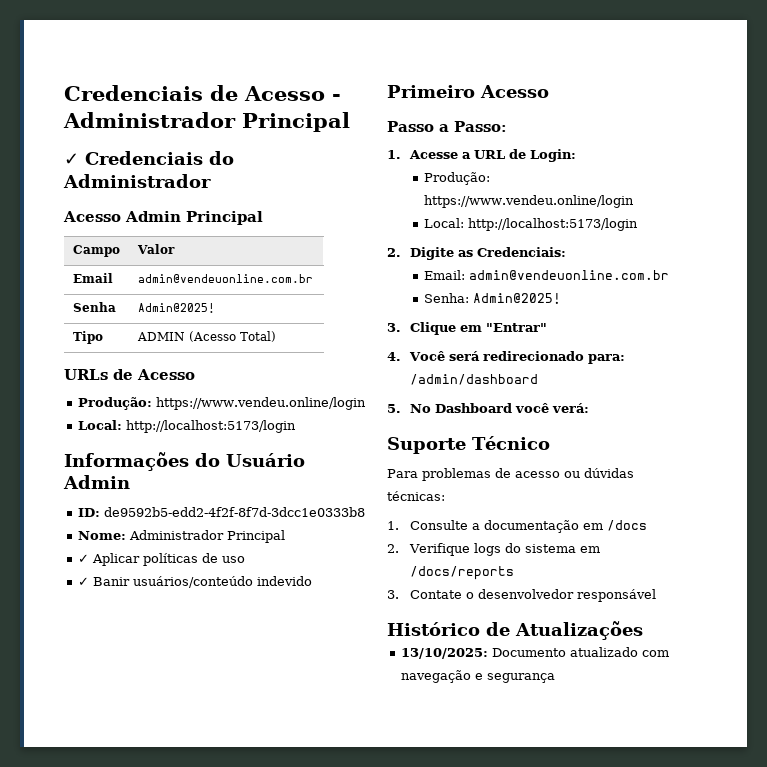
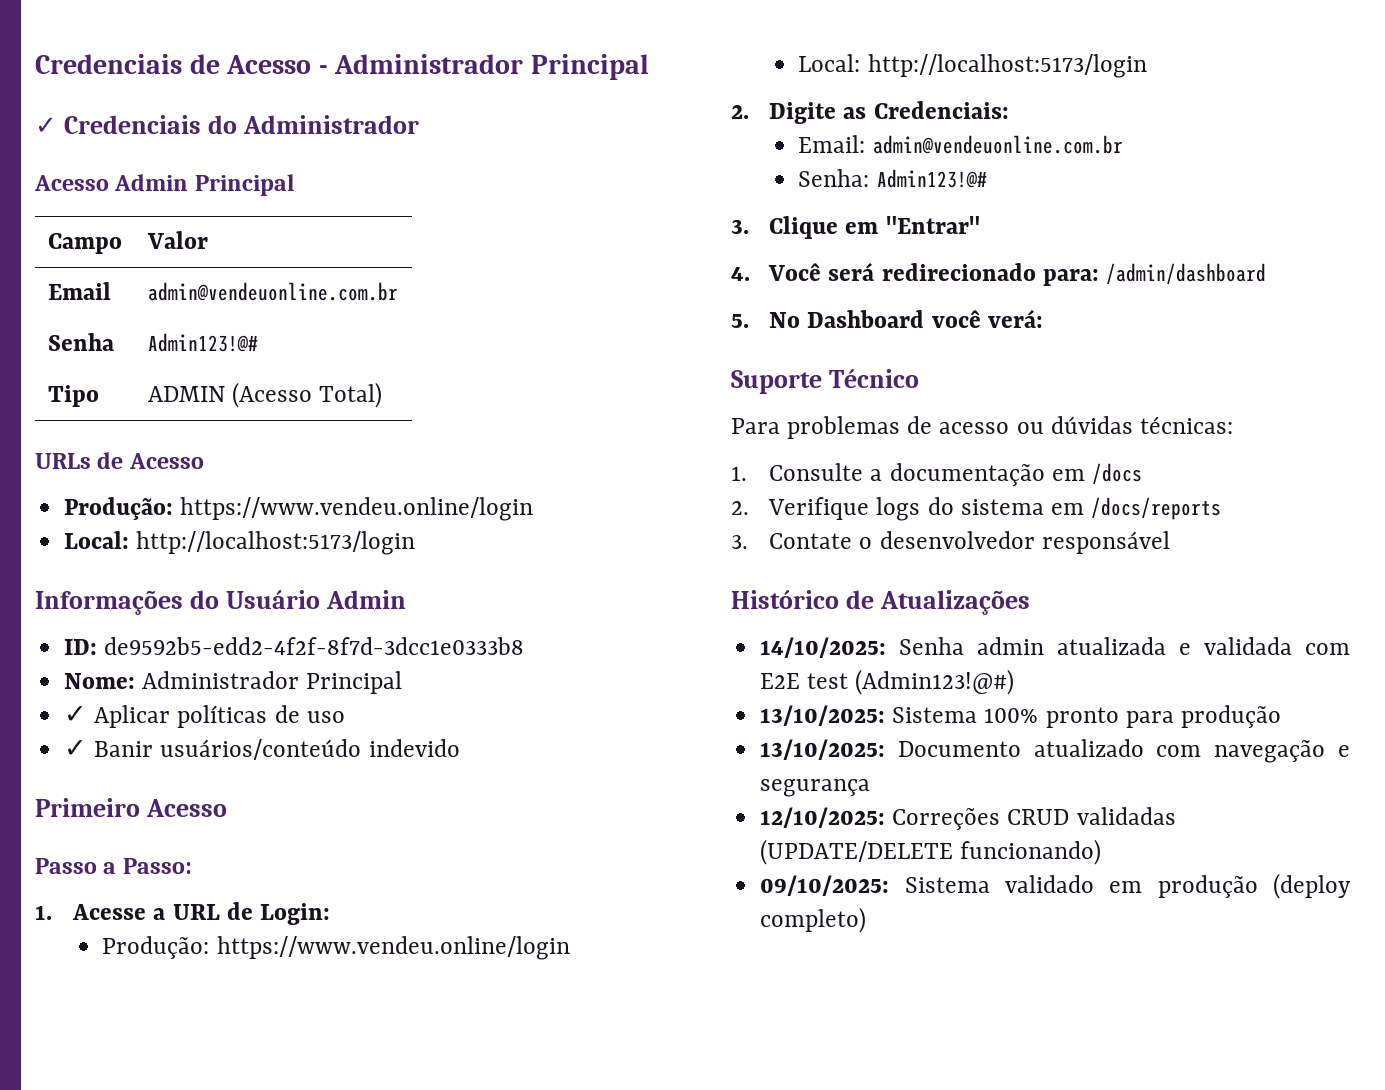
- Senha | Admin@2025!
+ Senha | Admin123!@#
- Senha: Admin@2025!
+ Senha: Admin123!@#
+ 14/10/2025: Senha admin atualizada e validada com E2E test (Admin123!@#)
+ 13/10/2025: Sistema 100% pronto para produção
+ 12/10/2025: Correções CRUD validadas (UPDATE/DELETE funcionando)
+ 09/10/2025: Sistema validado em produção (deploy completo)

